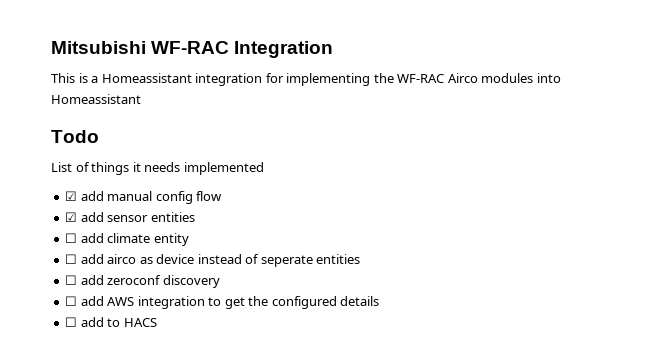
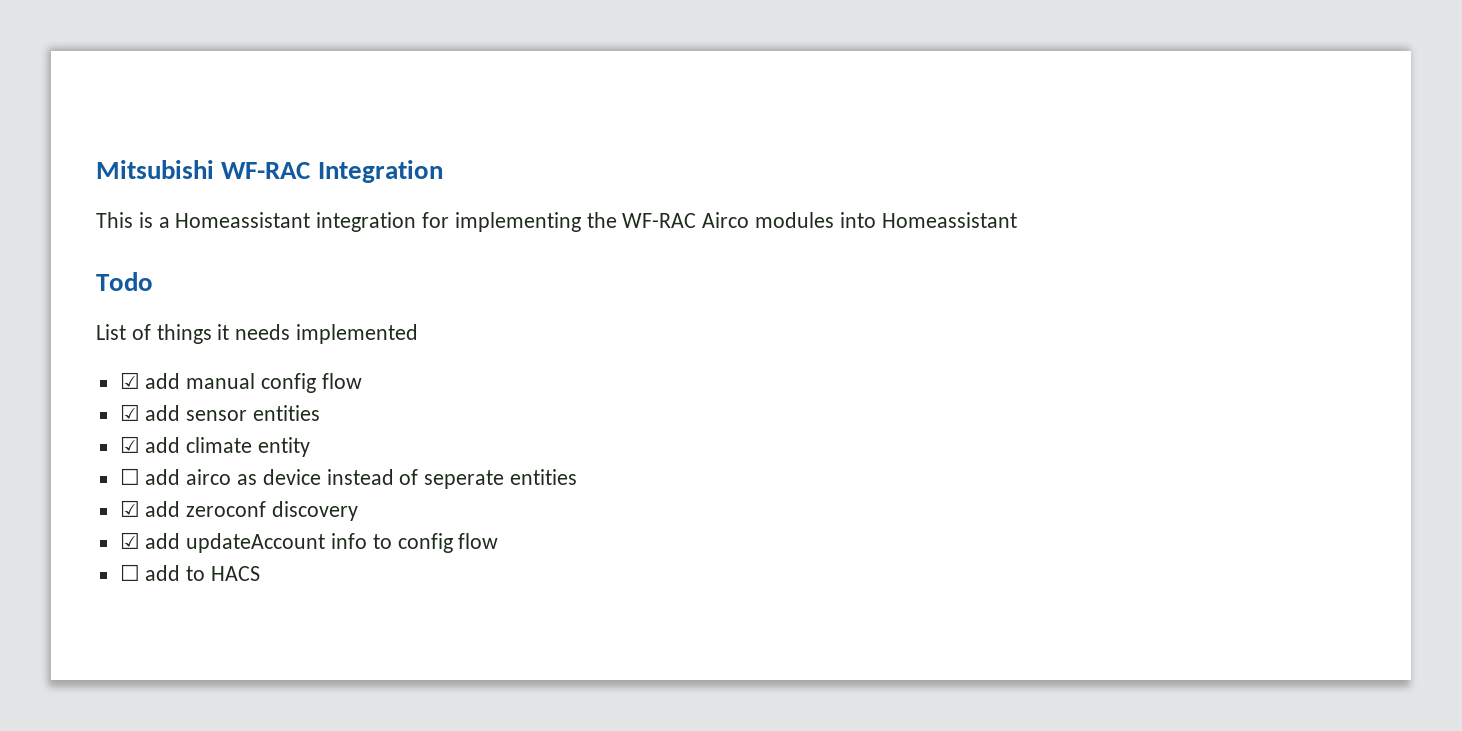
- ☐ add climate entity
+ ☑ add climate entity
- ☐ add zeroconf discovery
+ ☑ add zeroconf discovery
- ☐ add AWS integration to get the configured details
+ ☑ add updateAccount info to config flow

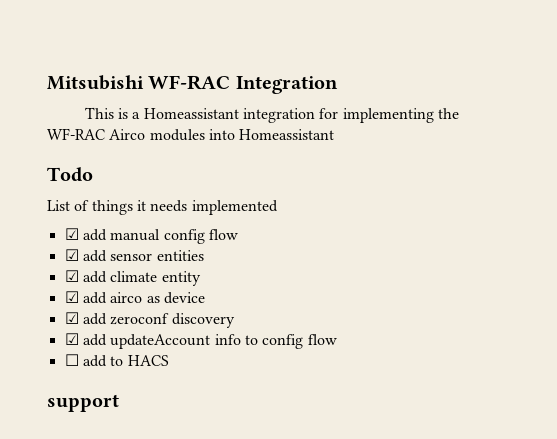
- ☐ add airco as device instead of seperate entities
+ ☑ add airco as device
+ support

